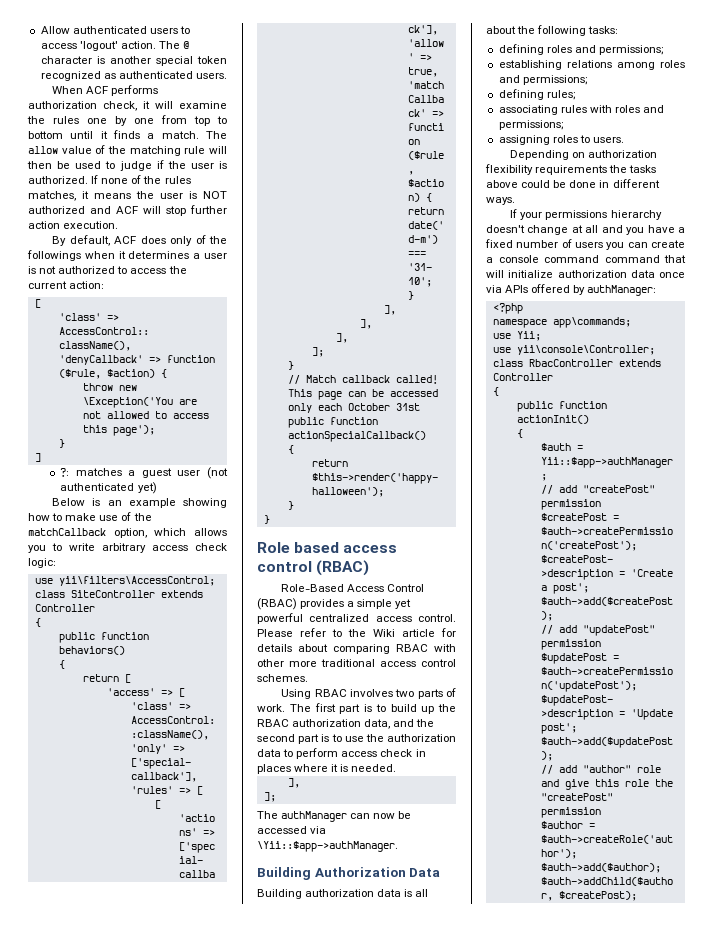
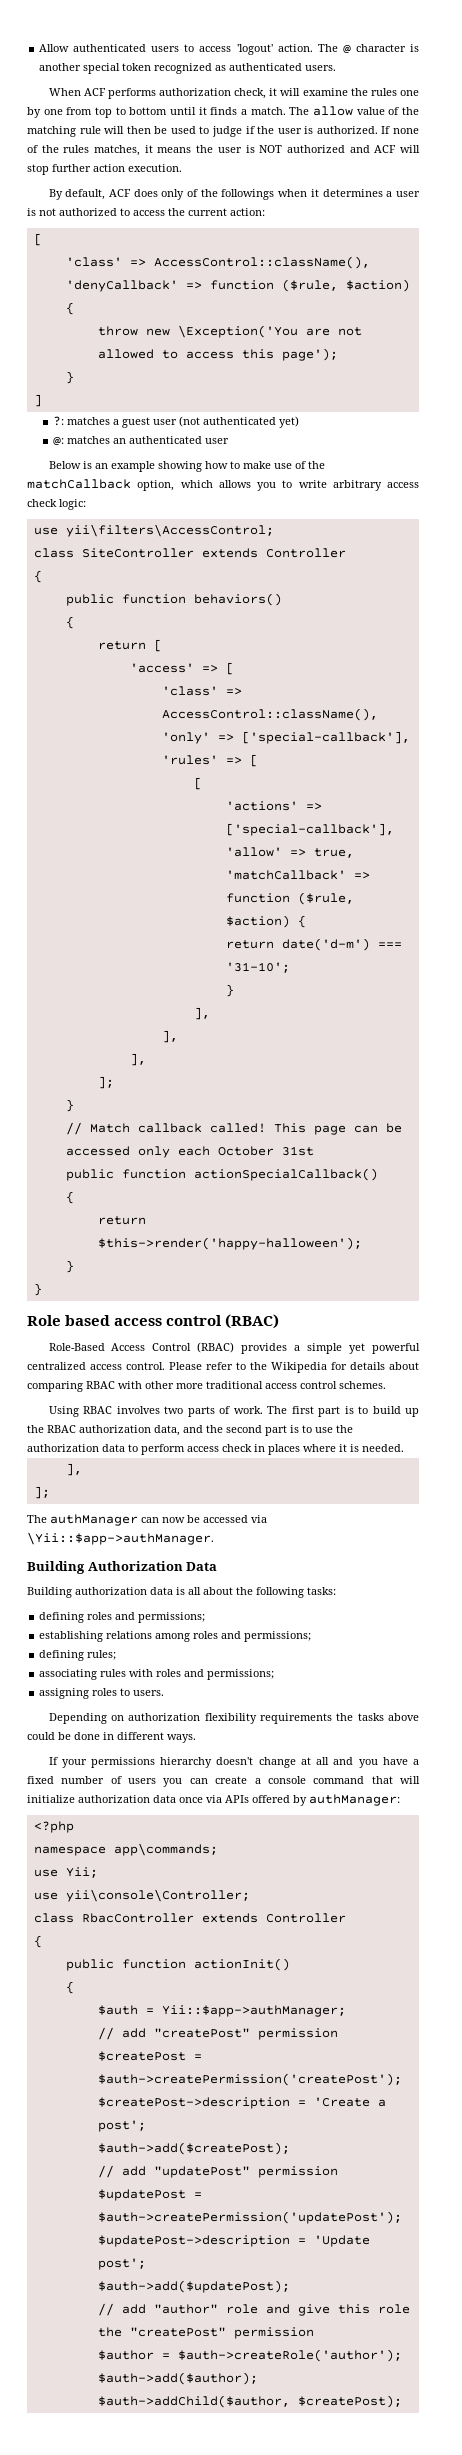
+ @: matches an authenticated user
- Please refer to the Wiki article for details about comparing RBAC with other more traditional access control schemes.
+ Please refer to the Wikipedia for details about comparing RBAC with other more traditional access control schemes.
- If your permissions hierarchy doesn't change at all and you have a fixed number of users you can create a console command command that will initialize authorization data once via APIs offered by authManager:
+ If your permissions hierarchy doesn't change at all and you have a fixed number of users you can create a console command that will initialize authorization data once via APIs offered by authManager:

